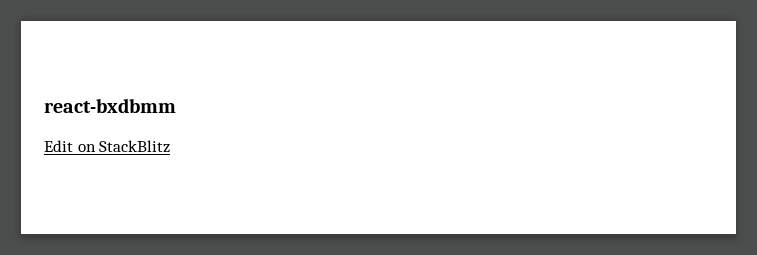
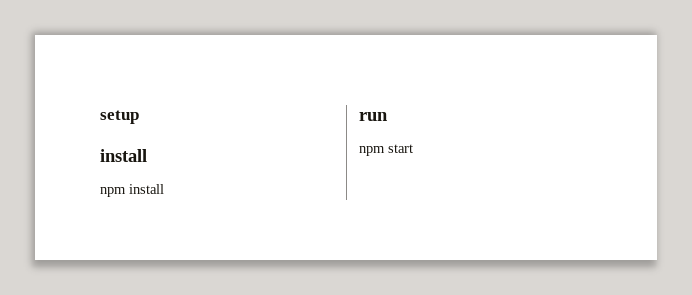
- react-bxdbmm
- Edit on StackBlitz
+ setup
+ install
+ npm install
+ run
+ npm start

